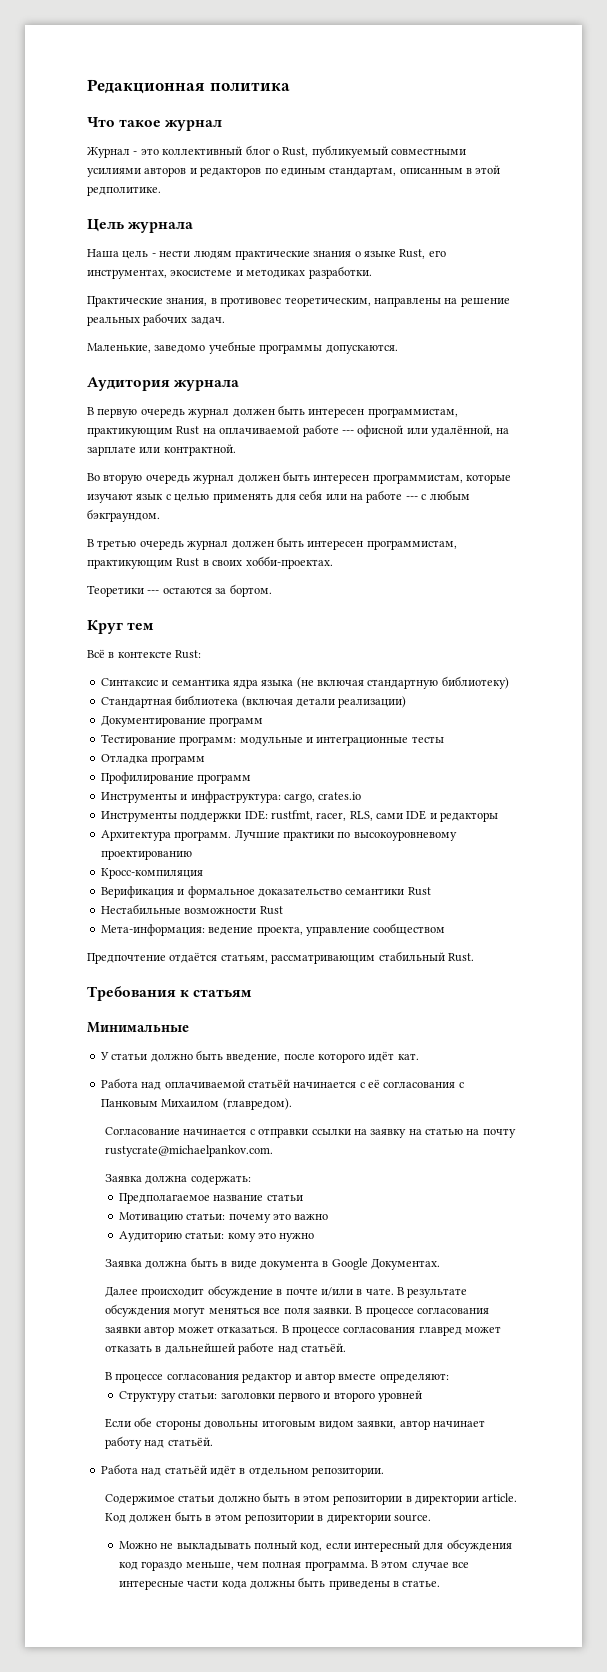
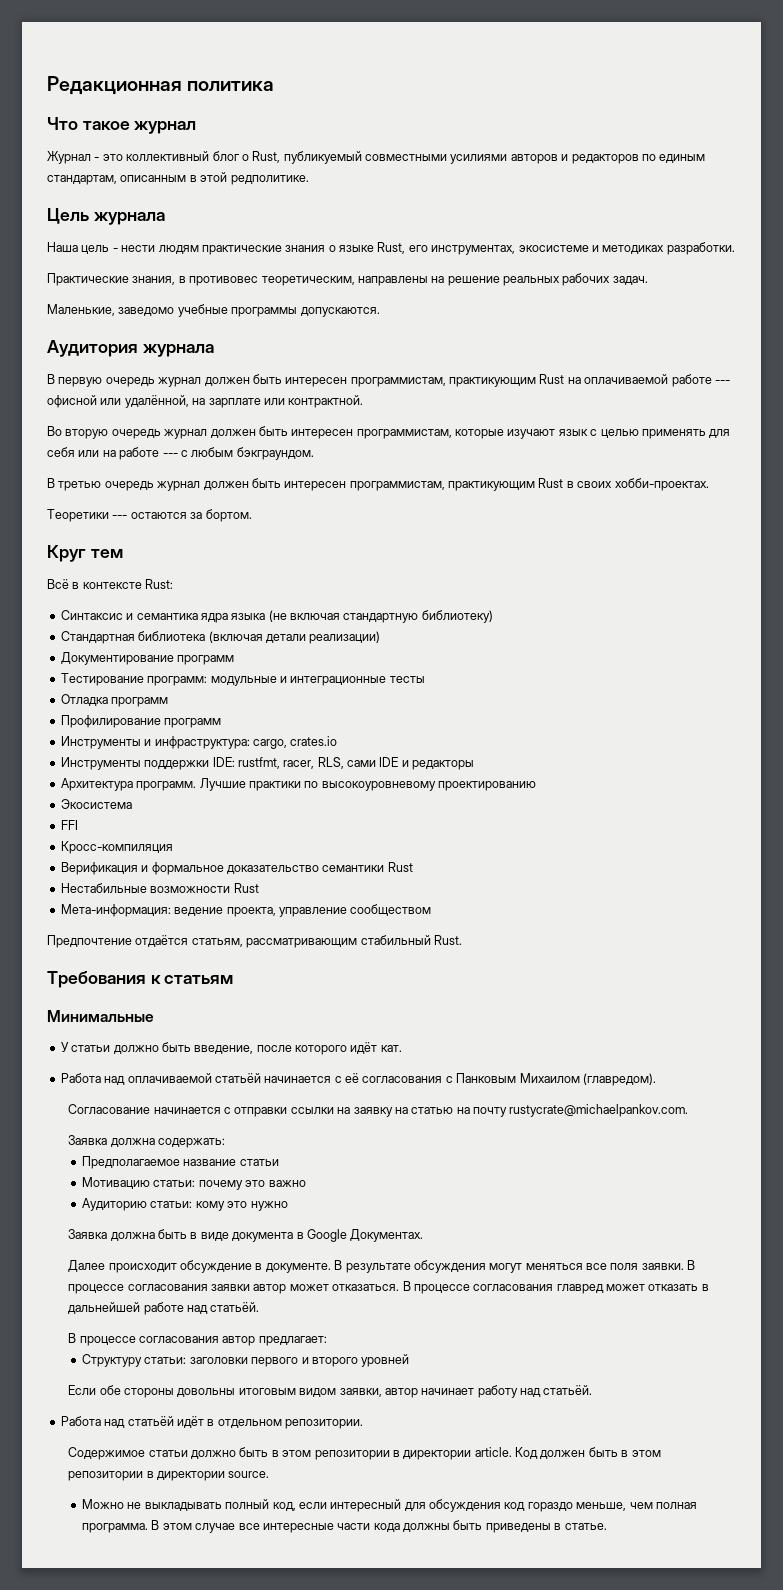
+ Экосистема
+ FFI
- Далее происходит обсуждение в почте и/или в чате.
+ Далее происходит обсуждение в документе.
- В процессе согласования редактор и автор вместе определяют:
+ В процессе согласования автор предлагает:

